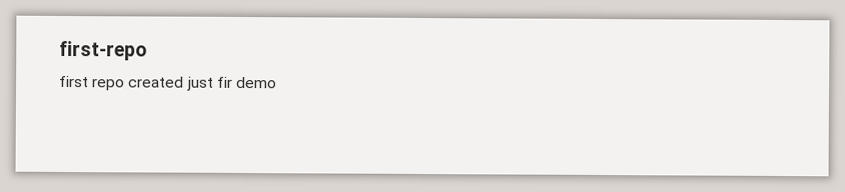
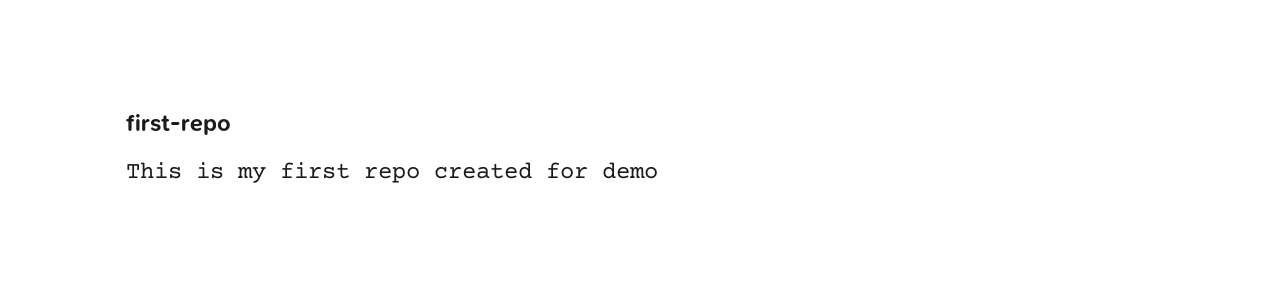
- first repo created just fir demo
+ This is my first repo created for demo

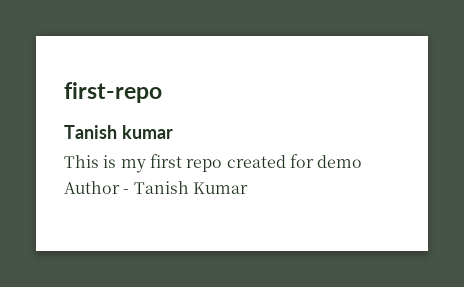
+ Tanish kumar
+ Author - Tanish Kumar

